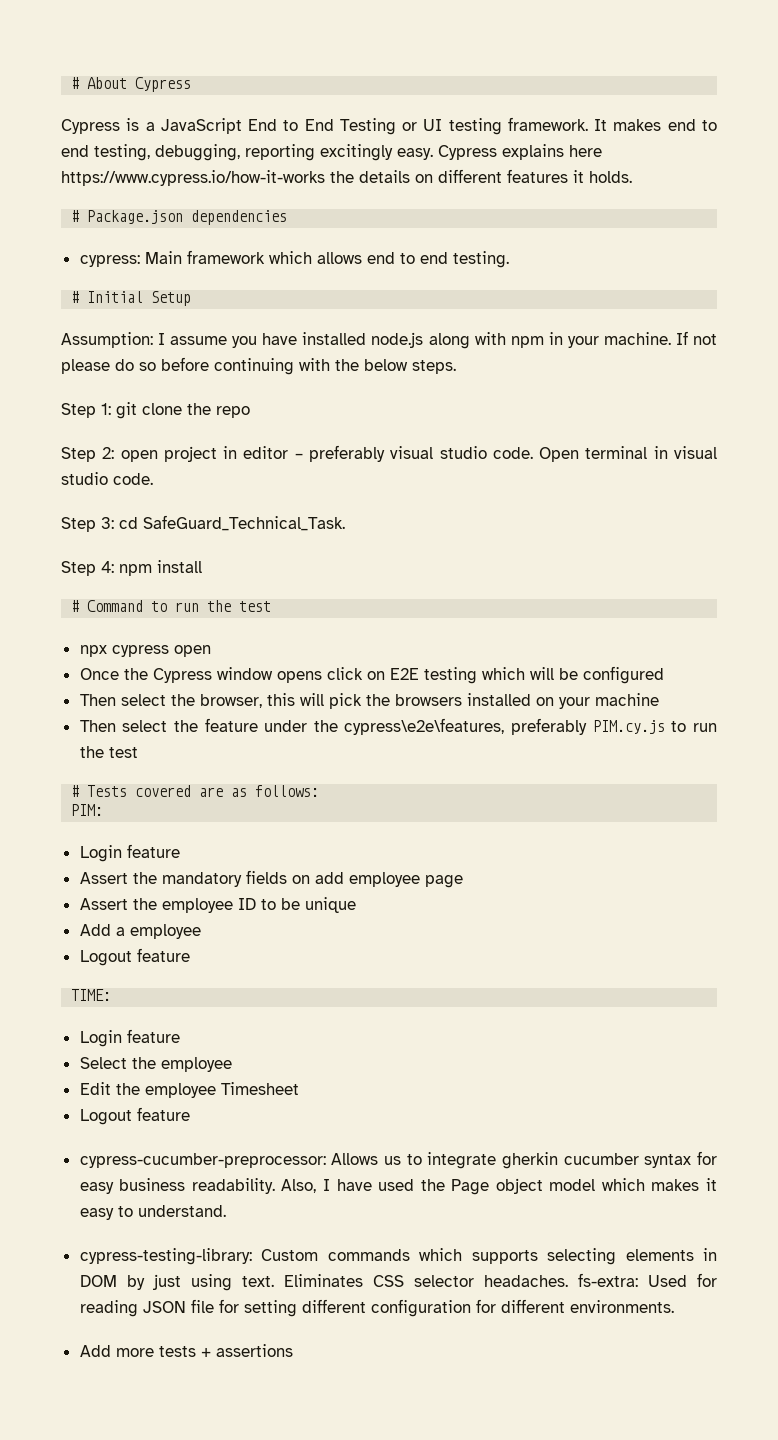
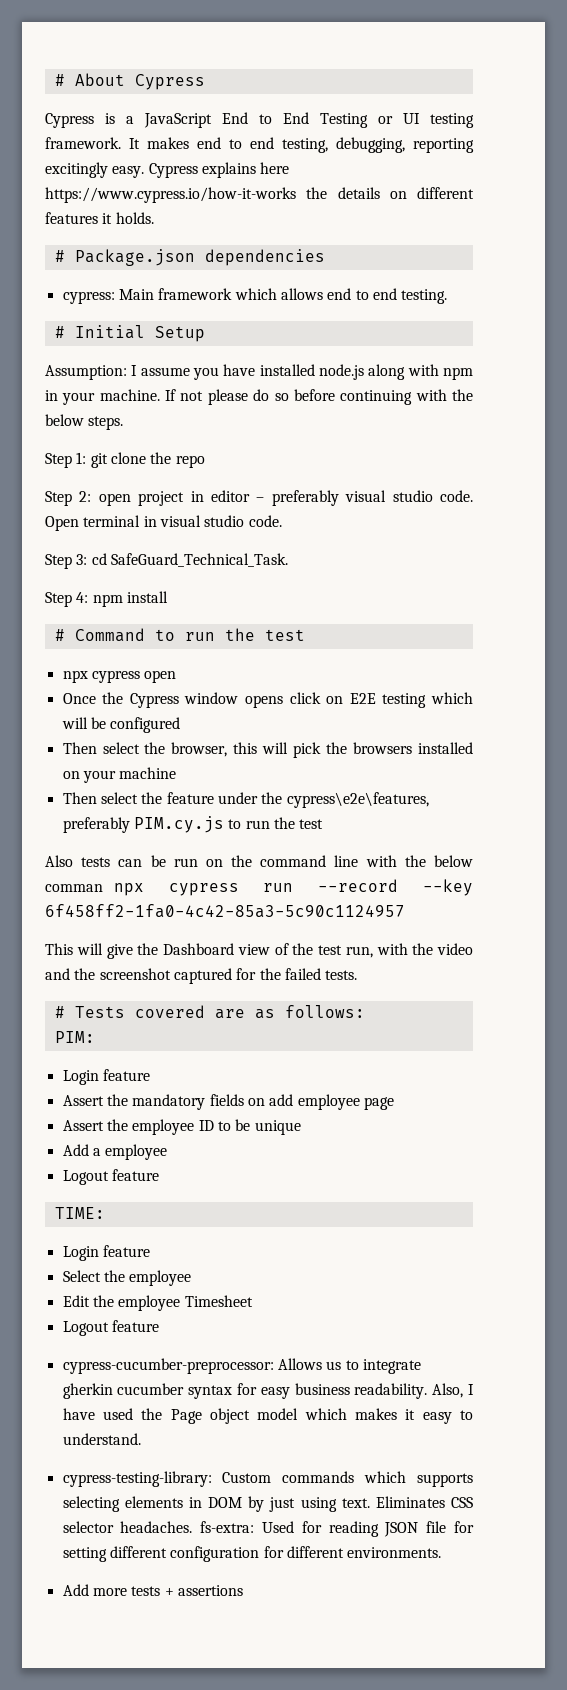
+ Also tests can be run on the command line with the below comman npx cypress run --record --key 6f458ff2-1fa0-4c42-85a3-5c90c1124957
+ This will give the Dashboard view of the test run, with the video and the screenshot captured for the failed tests.

